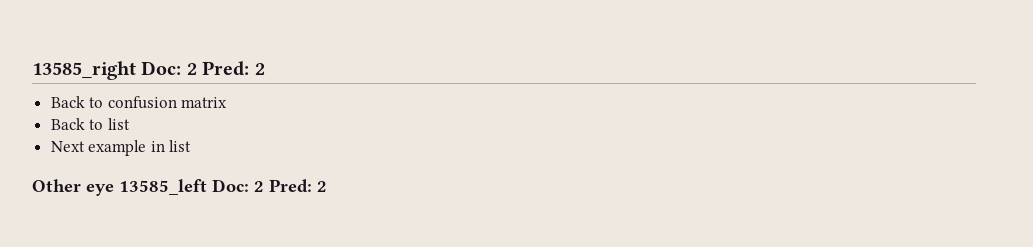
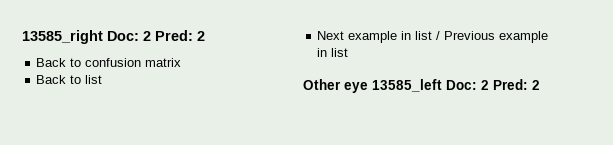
- Next example in list
+ Next example in list / Previous example in list

